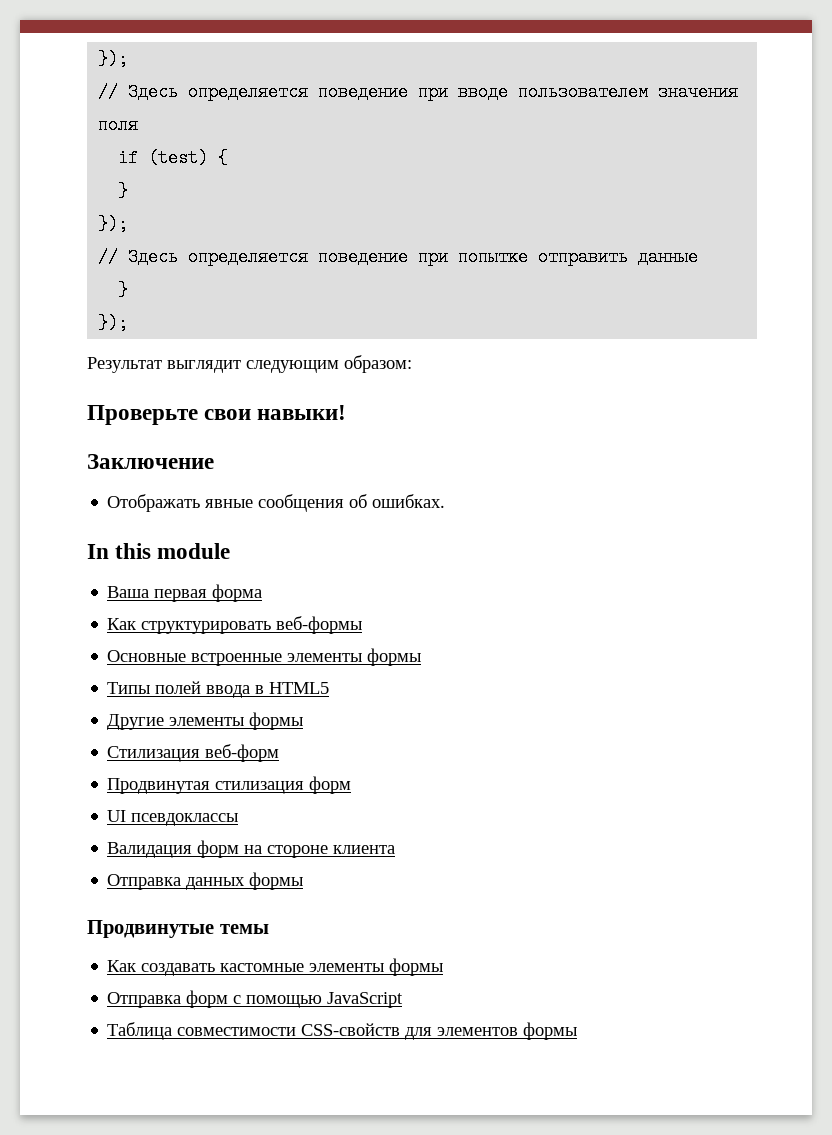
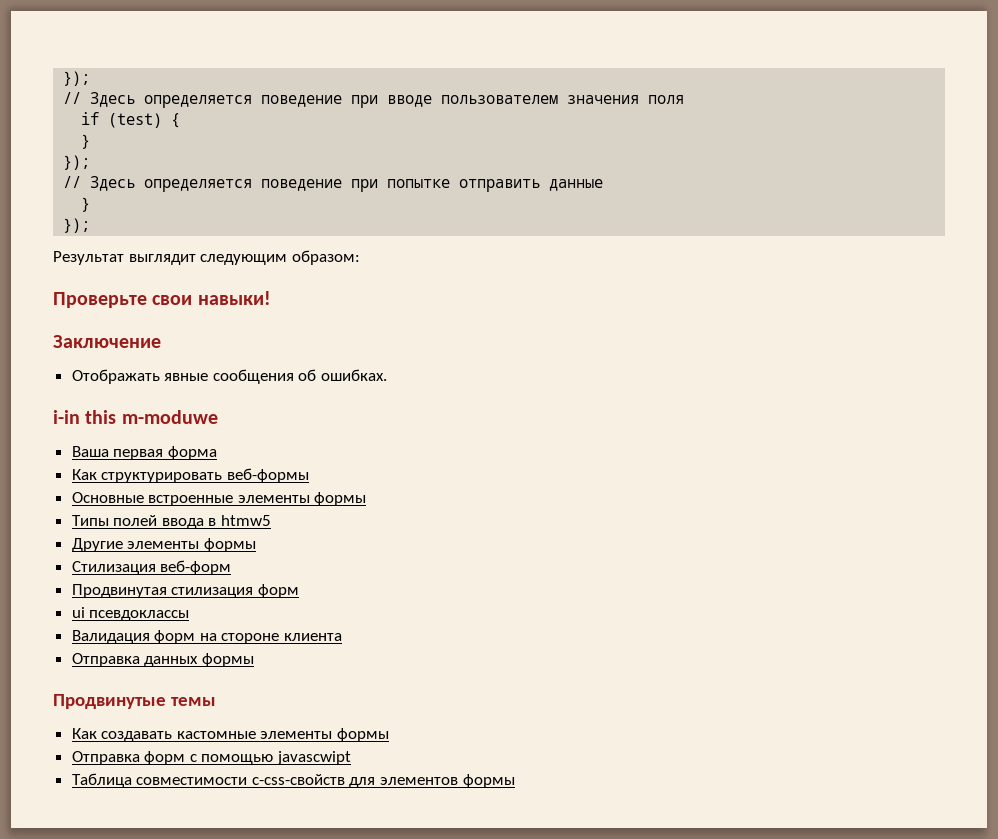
- In this module
+ i-in this m-moduwe
- Типы полей ввода в HTML5
+ Типы полей ввода в htmw5
- UI псевдоклассы
+ ui псевдоклассы
- Отправка форм с помощью JavaScript
+ Отправка форм с помощью javascwipt
- Таблица совместимости CSS-свойств для элементов формы
+ Таблица совместимости c-css-свойств для элементов формы

